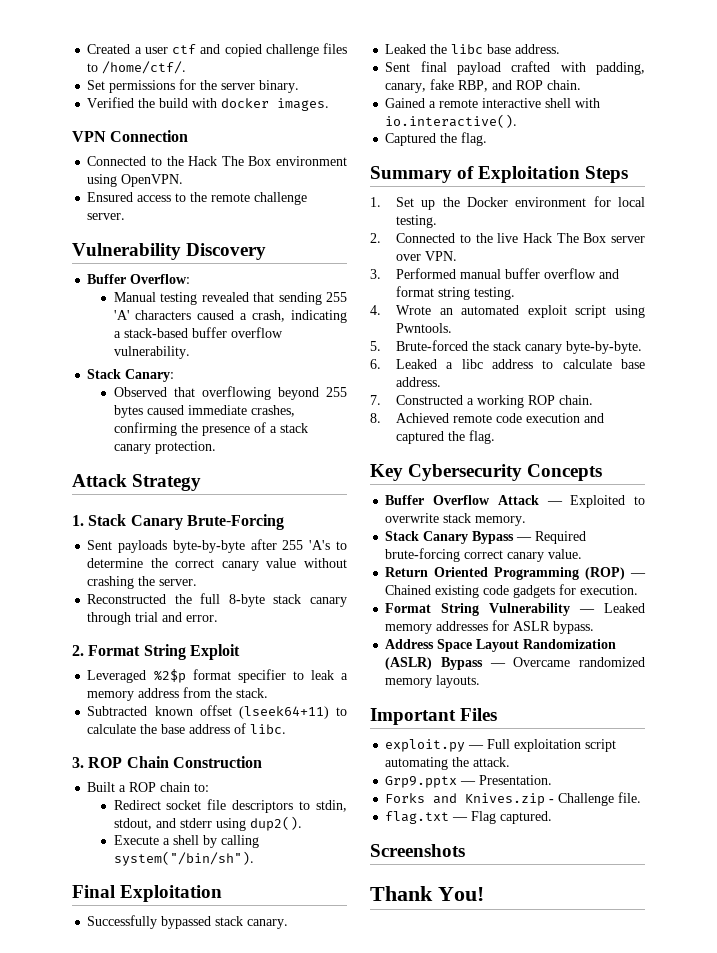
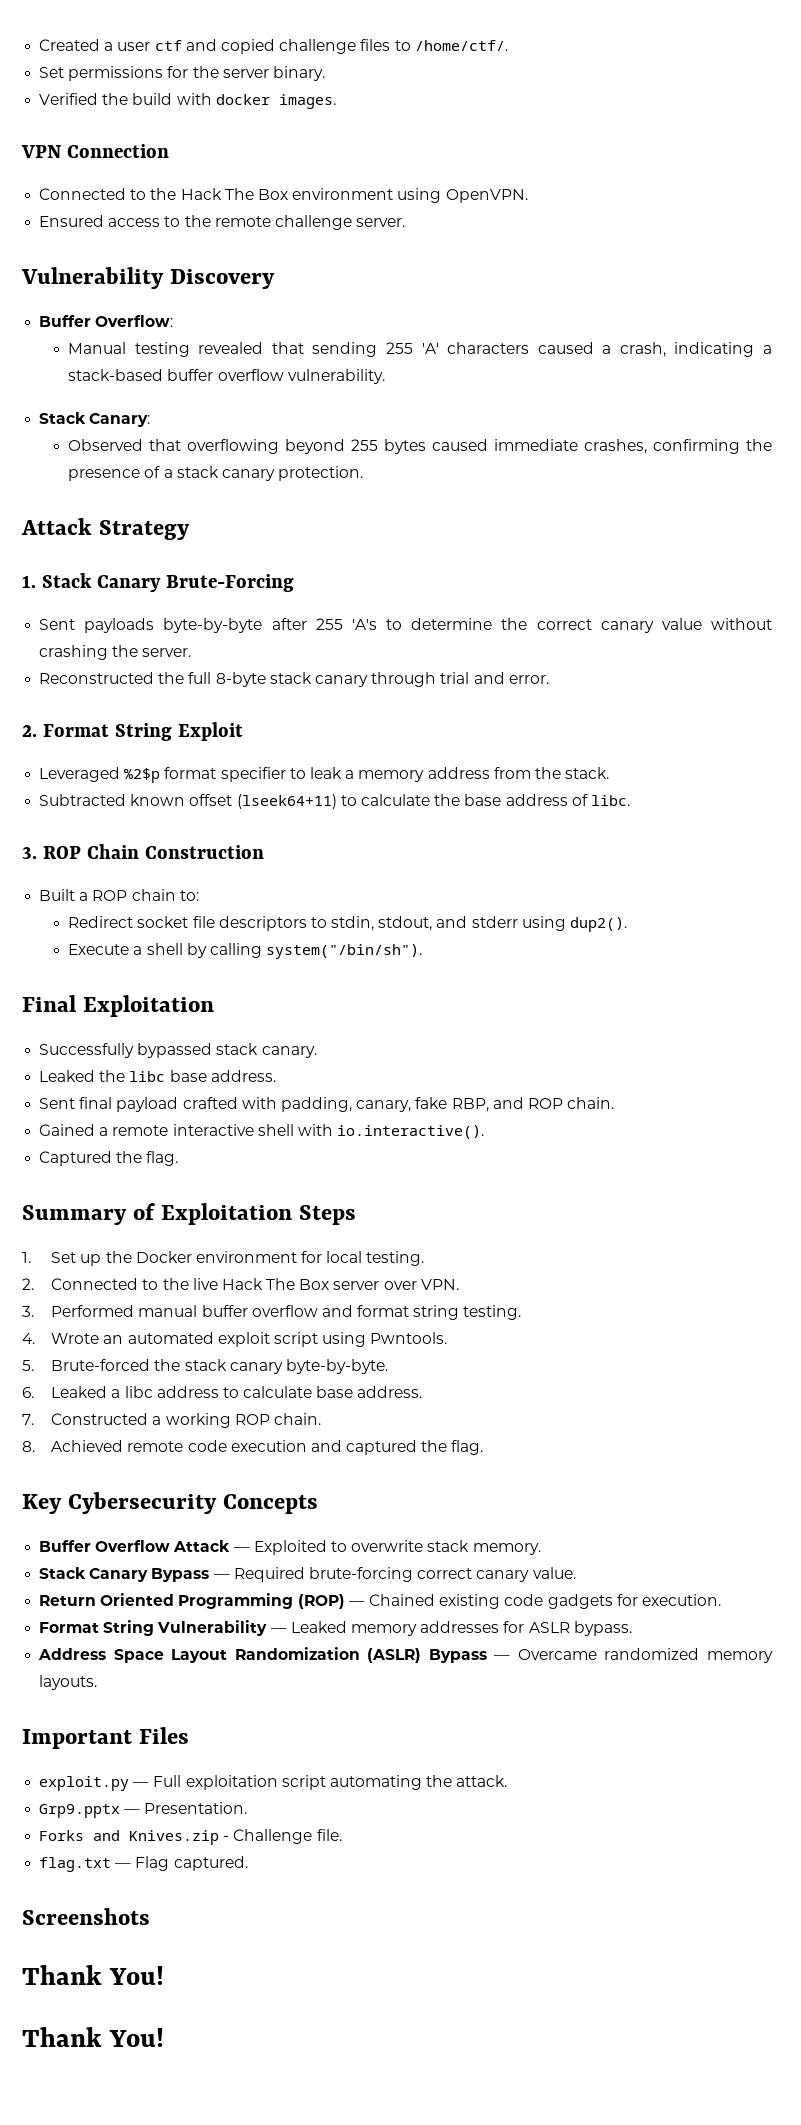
  Screenshots
+ Thank You!

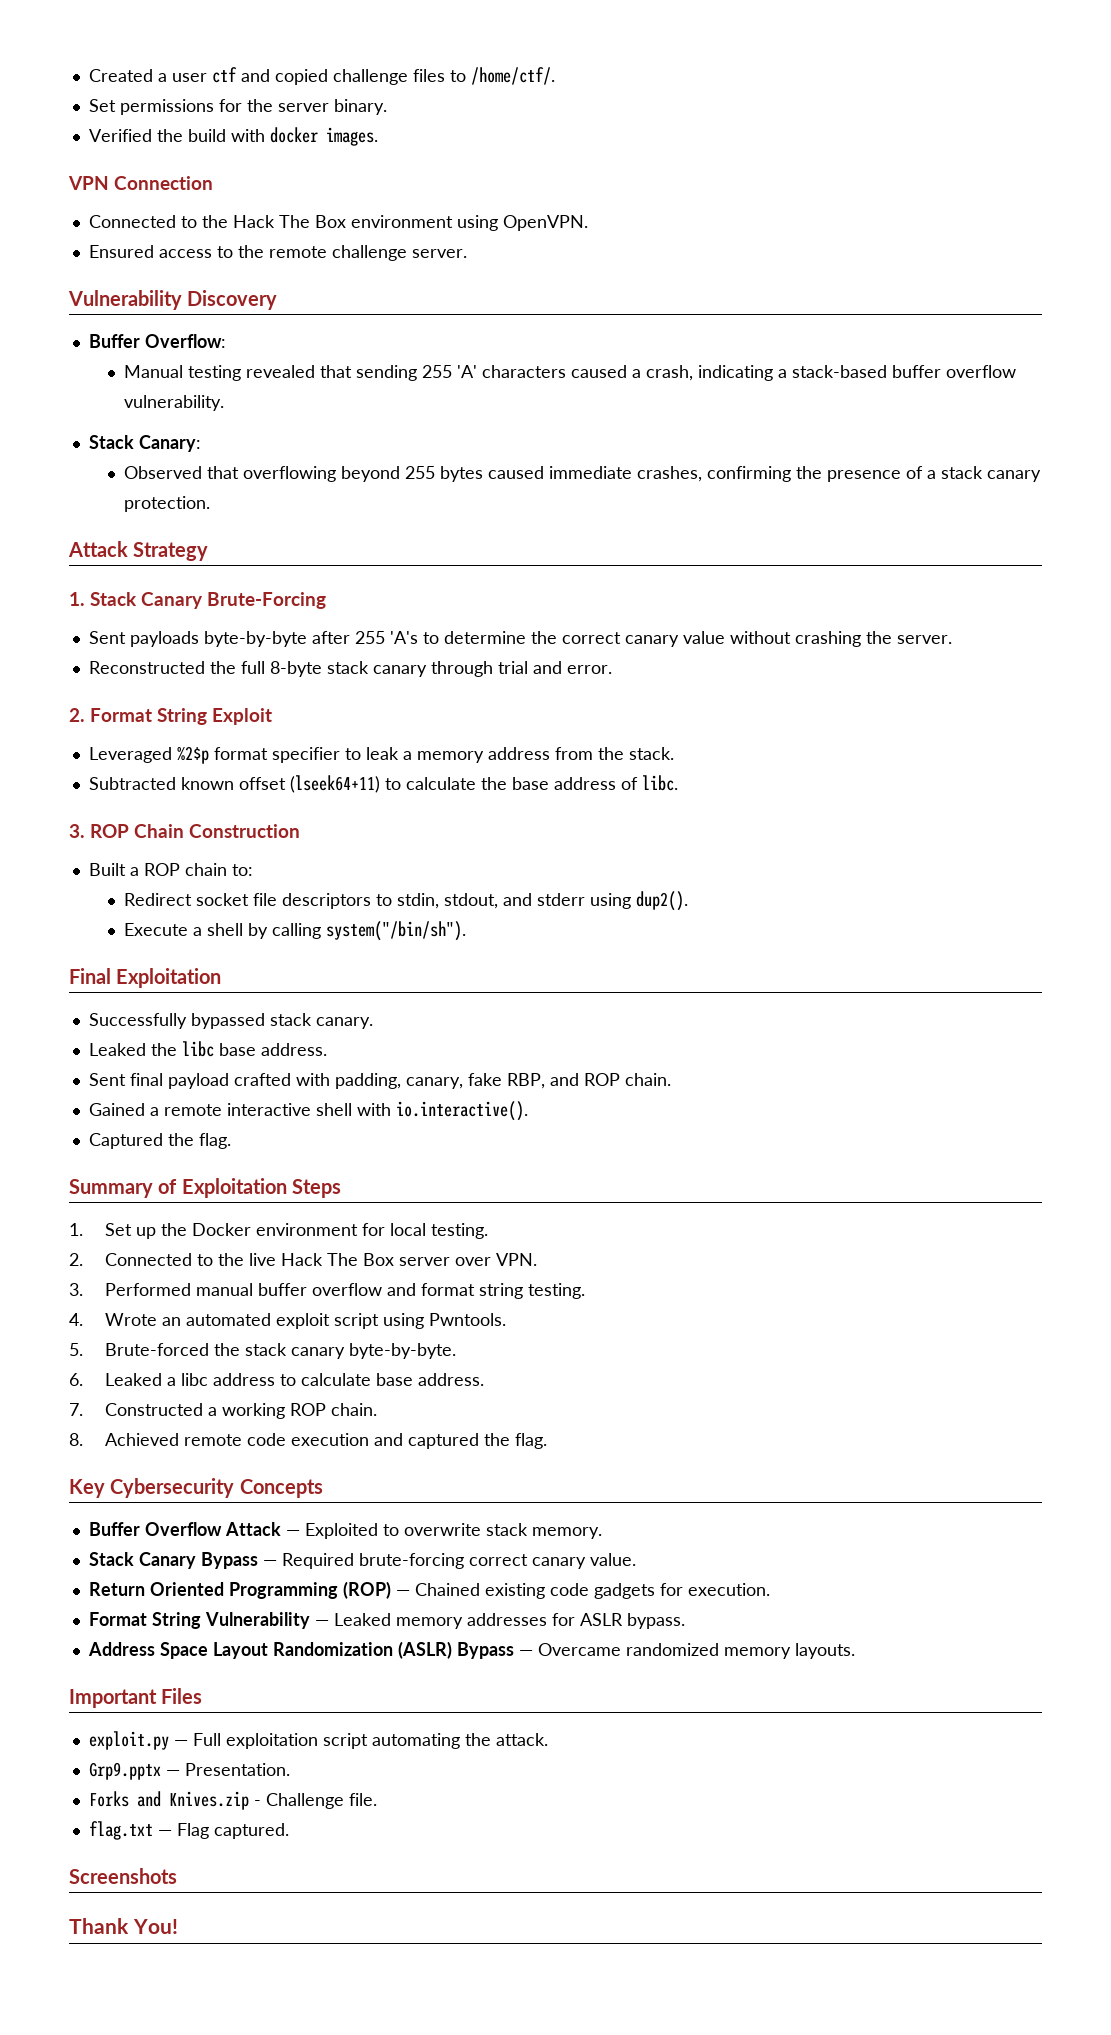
  Screenshots
- Thank You!

